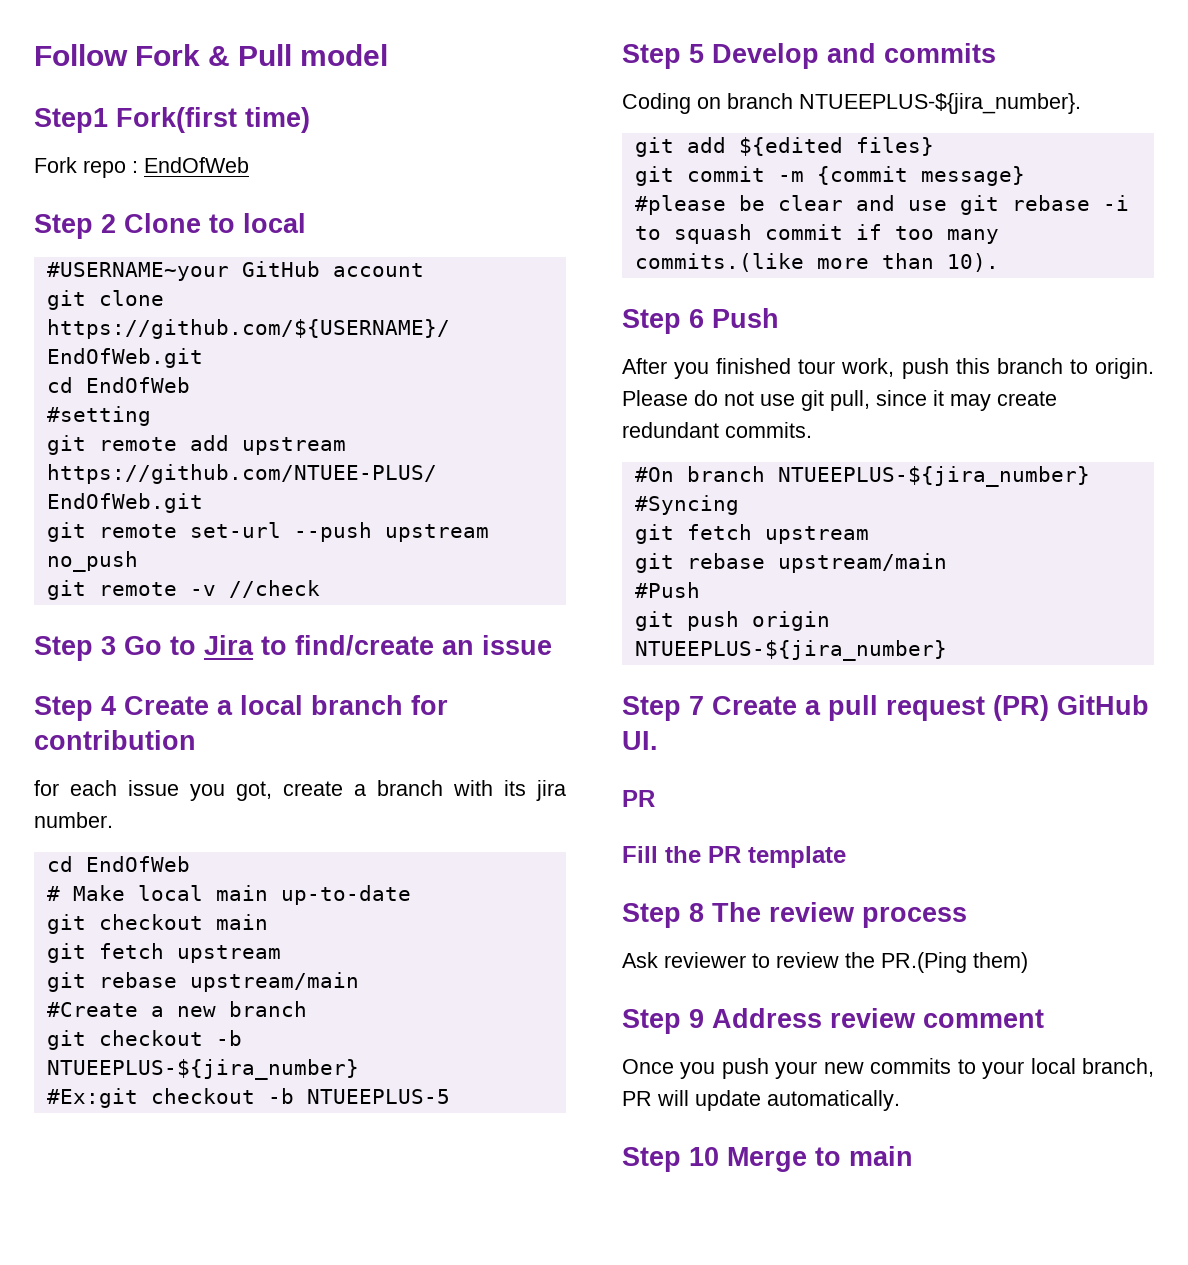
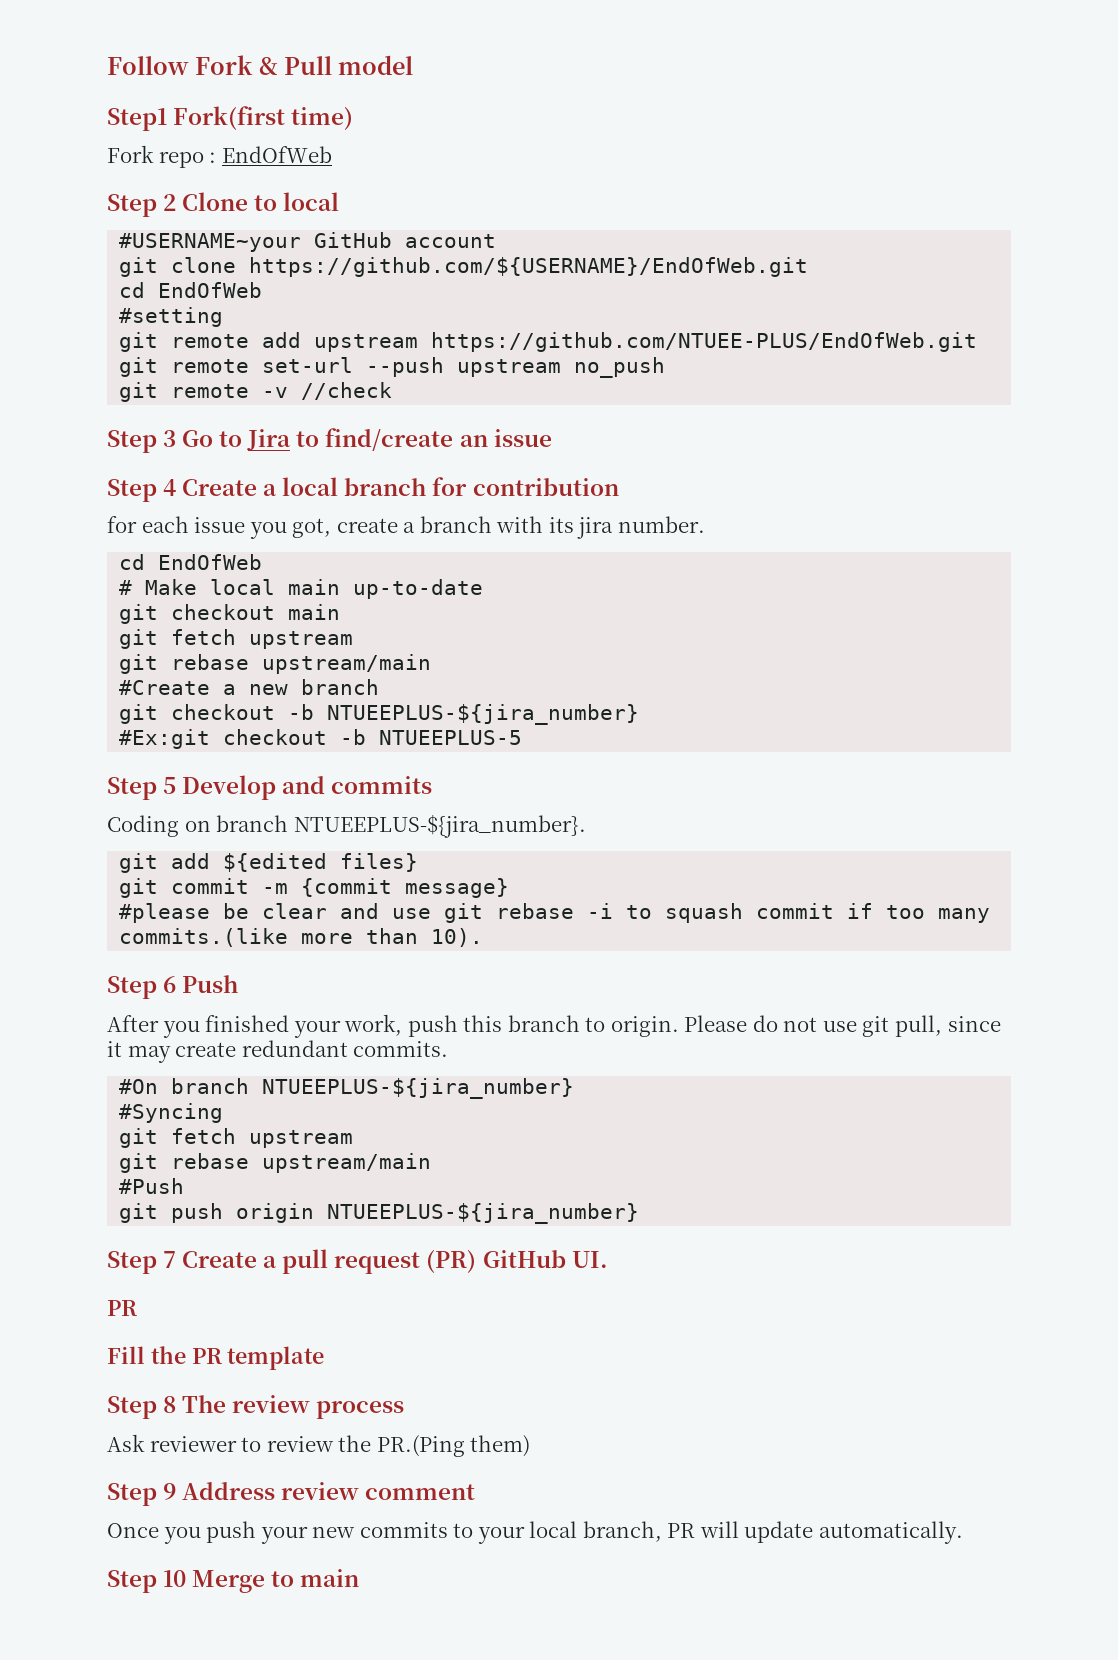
- After you finished tour work, push this branch to origin.
+ After you finished your work, push this branch to origin.

